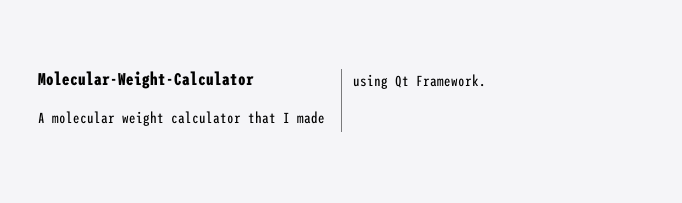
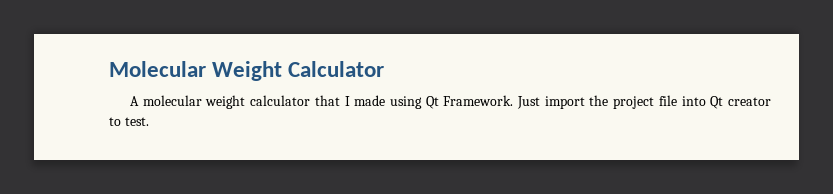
- Molecular-Weight-Calculator
+ Molecular Weight Calculator
+ Just import the project file into Qt creator to test.

